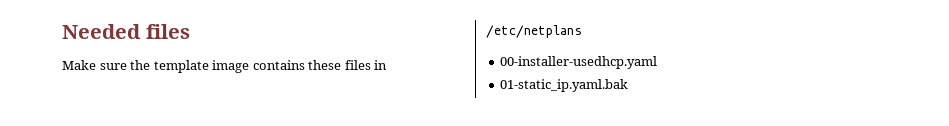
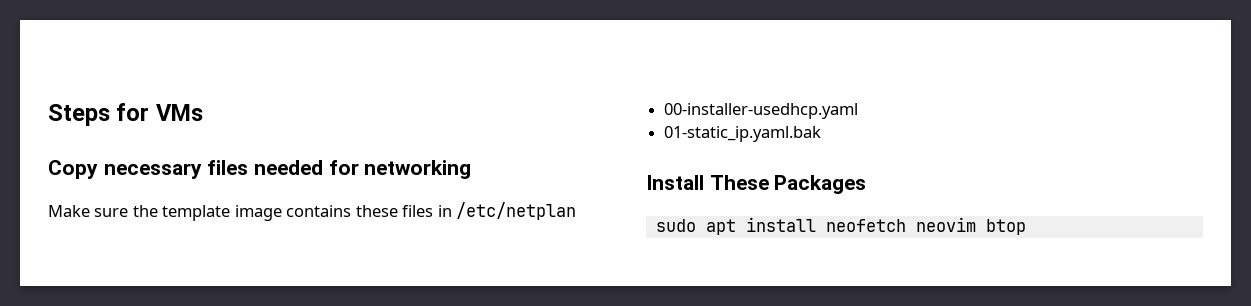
- Needed files
+ Steps for VMs
+ Copy necessary files needed for networking
- Make sure the template image contains these files in /etc/netplans
+ Make sure the template image contains these files in /etc/netplan
+ Install These Packages
+ sudo apt install neofetch neovim btop

